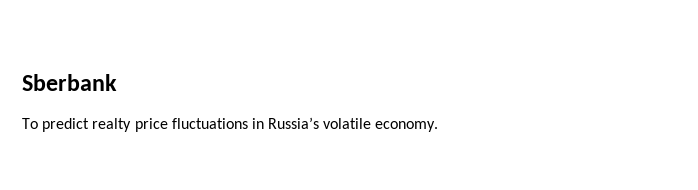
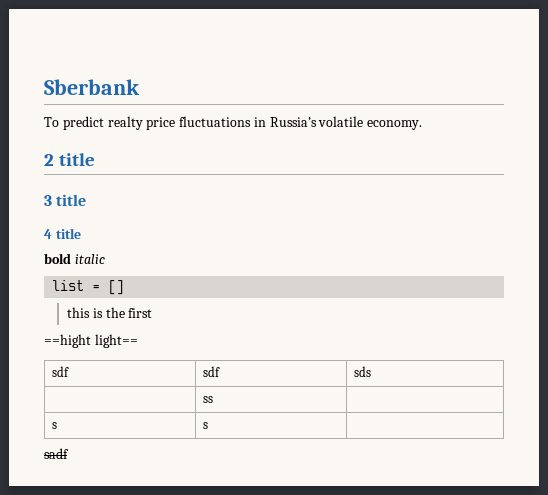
+ 2 title
+ 3 title
+ 4 title
+ bold italic
+ list = []
+ this is the first
+ ==hight light==
+ sdf | sdf | sds
+ | ss |
+ s | s |
+ sadf

